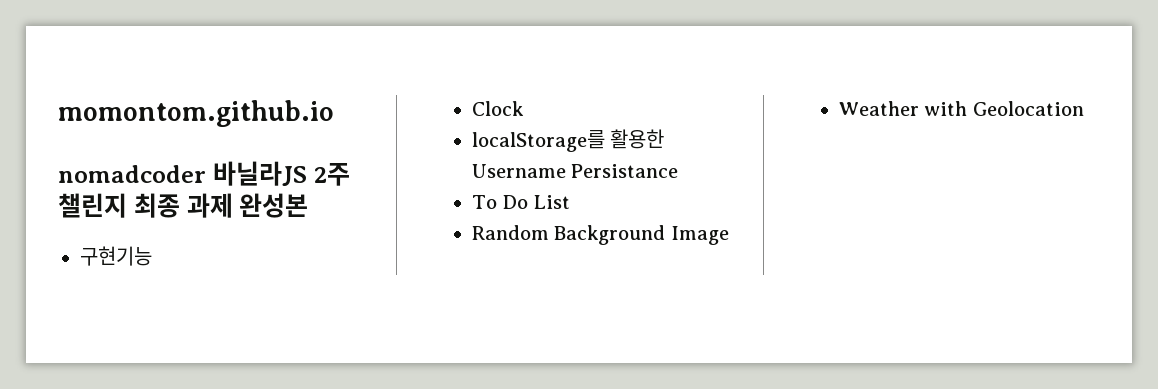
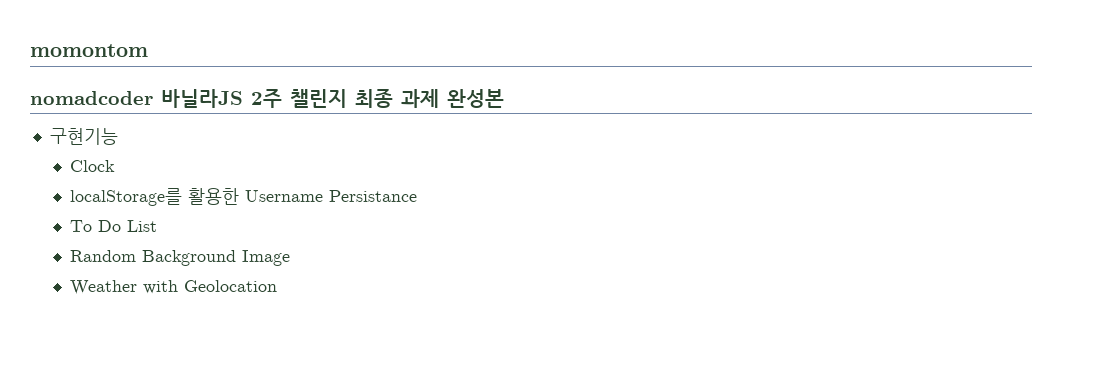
- momontom.github.io
+ momontom

